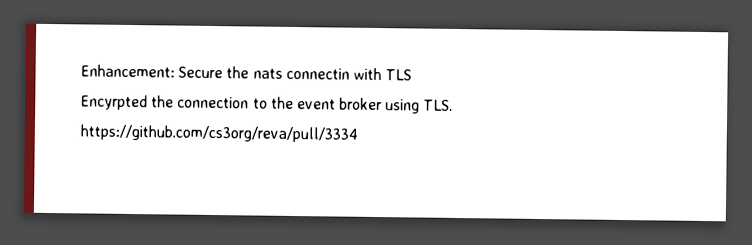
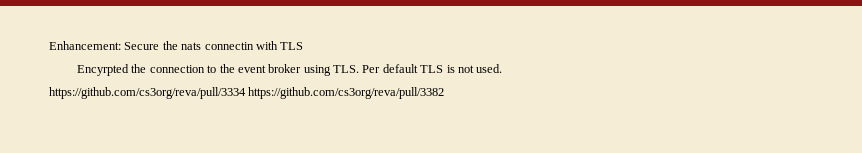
- Encyrpted the connection to the event broker using TLS.
+ Encyrpted the connection to the event broker using TLS. Per default TLS is not used.
- https://github.com/cs3org/reva/pull/3334
+ https://github.com/cs3org/reva/pull/3334 https://github.com/cs3org/reva/pull/3382

